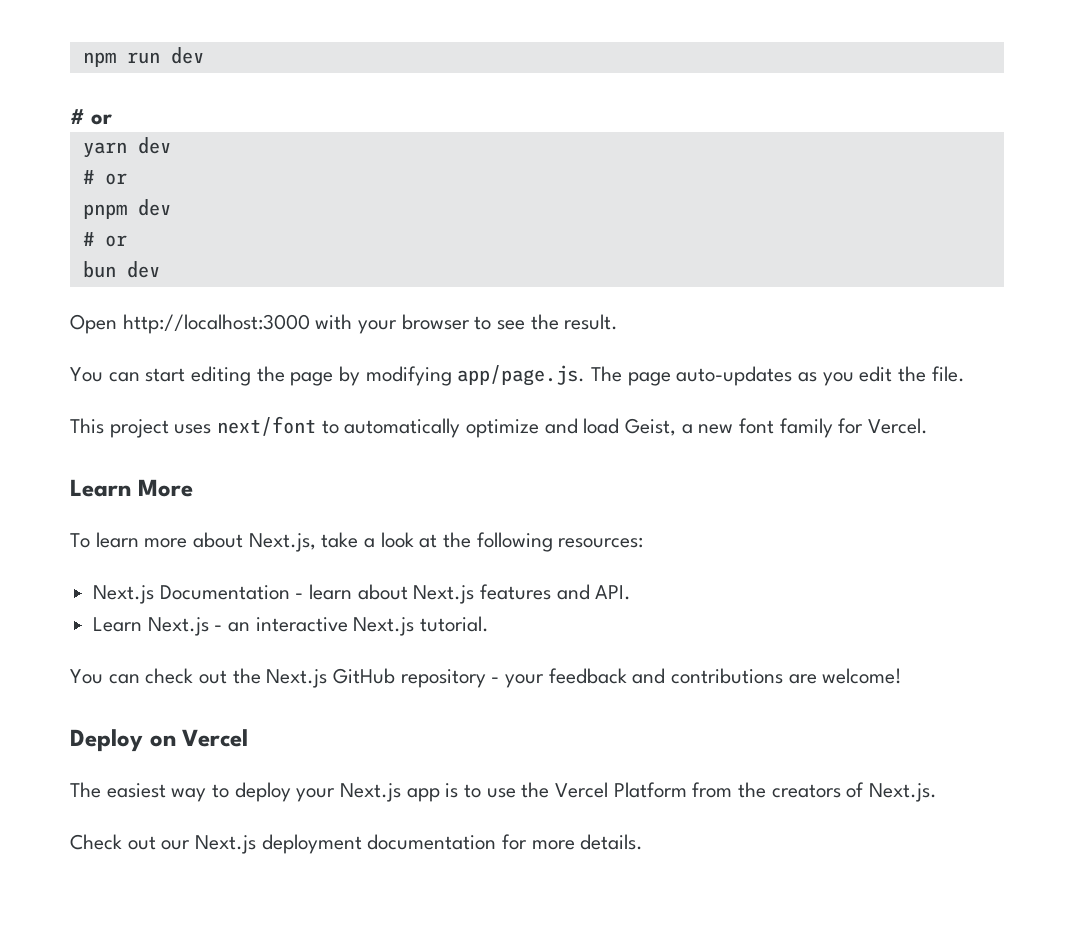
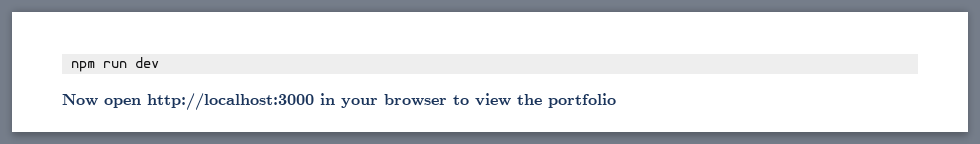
  npm run dev
- # or
- yarn dev
- # or
- pnpm dev
- # or
- bun dev
- Open http://localhost:3000 with your browser to see the result.
- You can start editing the page by modifying app/page.js. The page auto-updates as you edit the file.
- This project uses next/font to automatically optimize and load Geist, a new font family for Vercel.
- Learn More
- To learn more about Next.js, take a look at the following resources:
- Next.js Documentation - learn about Next.js features and API.
- Learn Next.js - an interactive Next.js tutorial.
- You can check out the Next.js GitHub repository - your feedback and contributions are welcome!
- Deploy on Vercel
- The easiest way to deploy your Next.js app is to use the Vercel Platform from the creators of Next.js.
- Check out our Next.js deployment documentation for more details.
+ Now open http://localhost:3000 in your browser to view the portfolio

